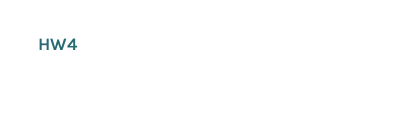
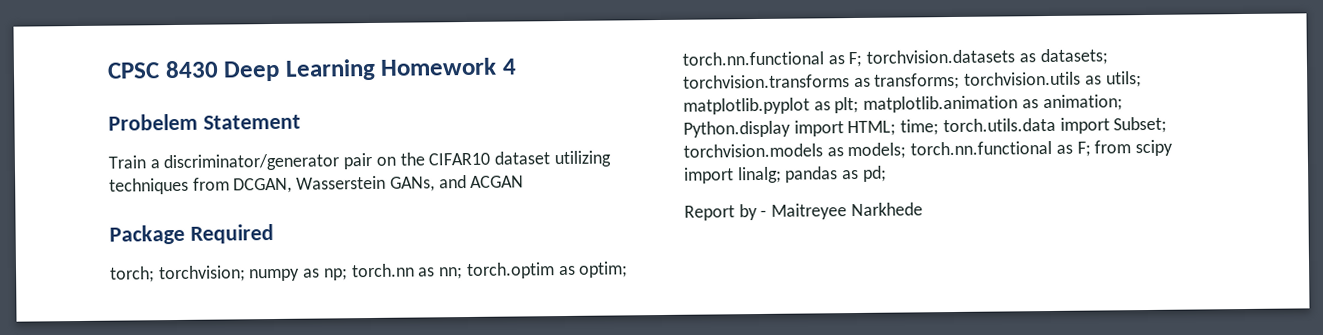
- HW4
+ CPSC 8430 Deep Learning Homework 4
+ Probelem Statement
+ Train a discriminator/generator pair on the CIFAR10 dataset utilizing techniques from DCGAN, Wasserstein GANs, and ACGAN
+ Package Required
+ torch; torchvision; numpy as np; torch.nn as nn; torch.optim as optim; torch.nn.functional as F; torchvision.datasets as datasets; torchvision.transforms as transforms; torchvision.utils as utils; matplotlib.pyplot as plt; matplotlib.animation as animation; Python.display import HTML; time; torch.utils.data import Subset; torchvision.models as models; torch.nn.functional as F; from scipy import linalg; pandas as pd;
+ Report by - Maitreyee Narkhede

